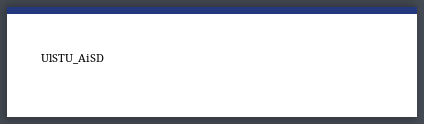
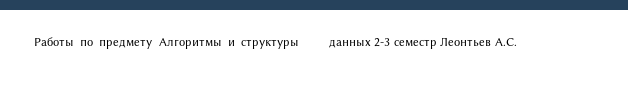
- UlSTU_AiSD
+ Работы по предмету Алгоритмы и структуры данных 2-3 семестр Леонтьев А.С.

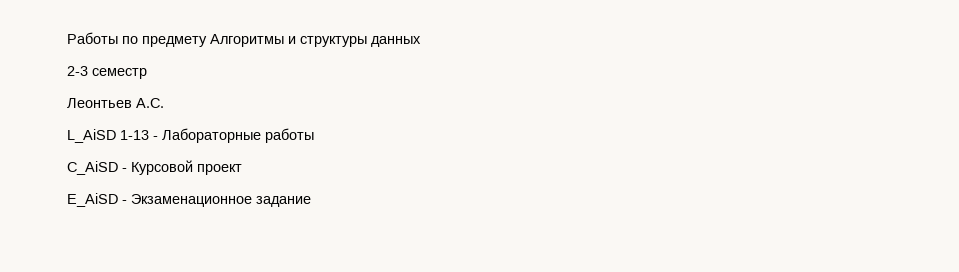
- Работы по предмету Алгоритмы и структуры данных 2-3 семестр Леонтьев А.С.
+ Работы по предмету Алгоритмы и структуры данных
+ 2-3 семестр
+ Леонтьев А.С.
+ L_AiSD 1-13 - Лабораторные работы
+ C_AiSD - Курсовой проект
+ E_AiSD - Экзаменационное задание

